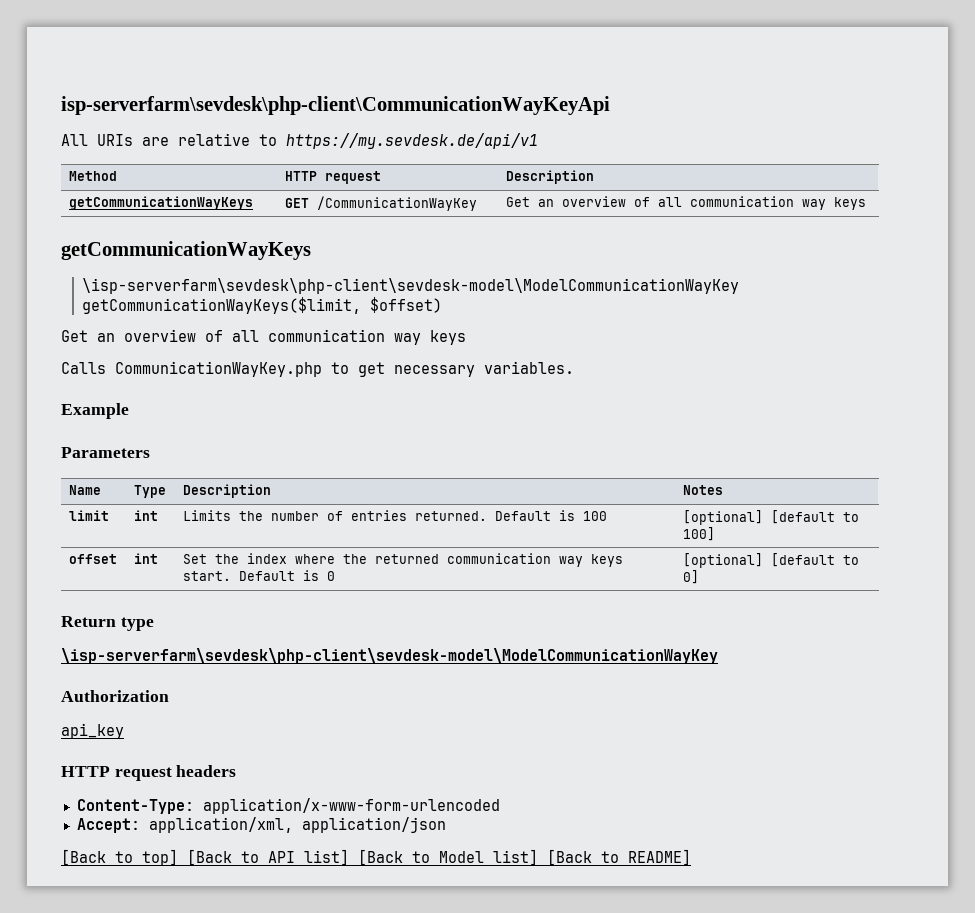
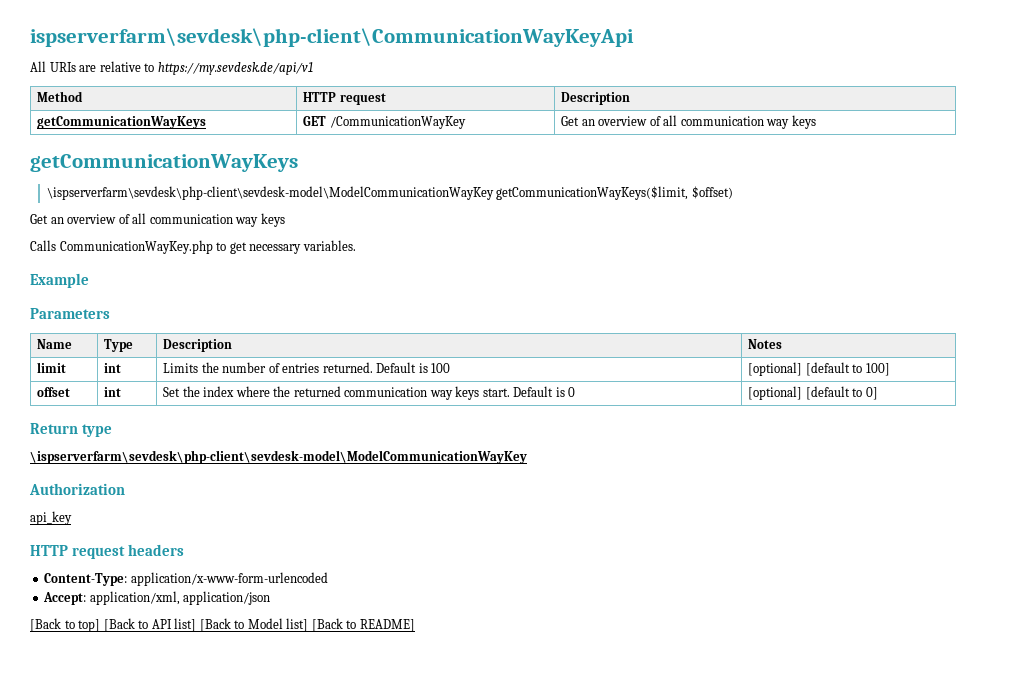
- isp-serverfarm\sevdesk\php-client\CommunicationWayKeyApi
+ ispserverfarm\sevdesk\php-client\CommunicationWayKeyApi
- \isp-serverfarm\sevdesk\php-client\sevdesk-model\ModelCommunicationWayKey getCommunicationWayKeys($limit, $offset)
+ \ispserverfarm\sevdesk\php-client\sevdesk-model\ModelCommunicationWayKey getCommunicationWayKeys($limit, $offset)
  Return type
- \isp-serverfarm\sevdesk\php-client\sevdesk-model\ModelCommunicationWayKey
+ \ispserverfarm\sevdesk\php-client\sevdesk-model\ModelCommunicationWayKey

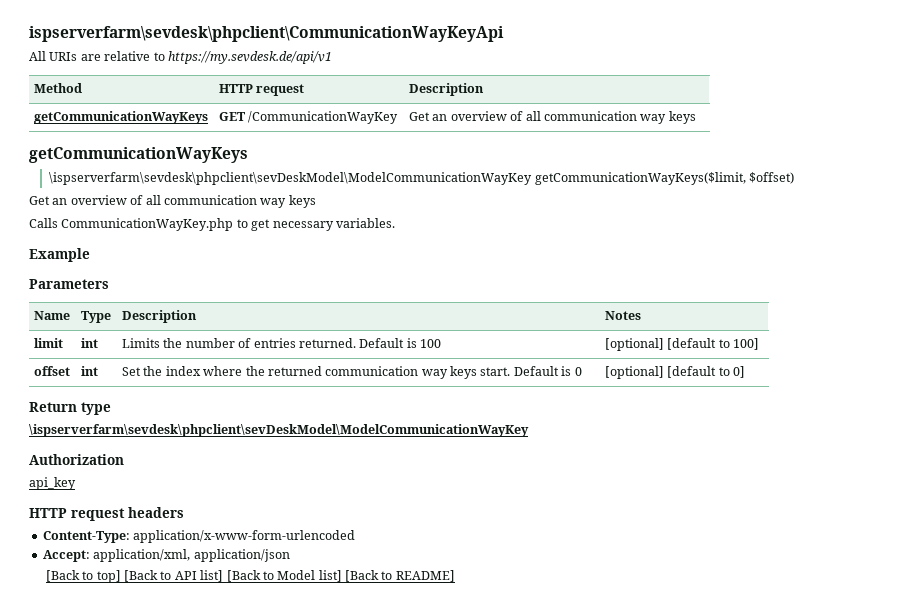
- ispserverfarm\sevdesk\php-client\CommunicationWayKeyApi
+ ispserverfarm\sevdesk\phpclient\CommunicationWayKeyApi
- \ispserverfarm\sevdesk\php-client\sevdesk-model\ModelCommunicationWayKey getCommunicationWayKeys($limit, $offset)
+ \ispserverfarm\sevdesk\phpclient\sevDeskModel\ModelCommunicationWayKey getCommunicationWayKeys($limit, $offset)
  Return type
- \ispserverfarm\sevdesk\php-client\sevdesk-model\ModelCommunicationWayKey
+ \ispserverfarm\sevdesk\phpclient\sevDeskModel\ModelCommunicationWayKey

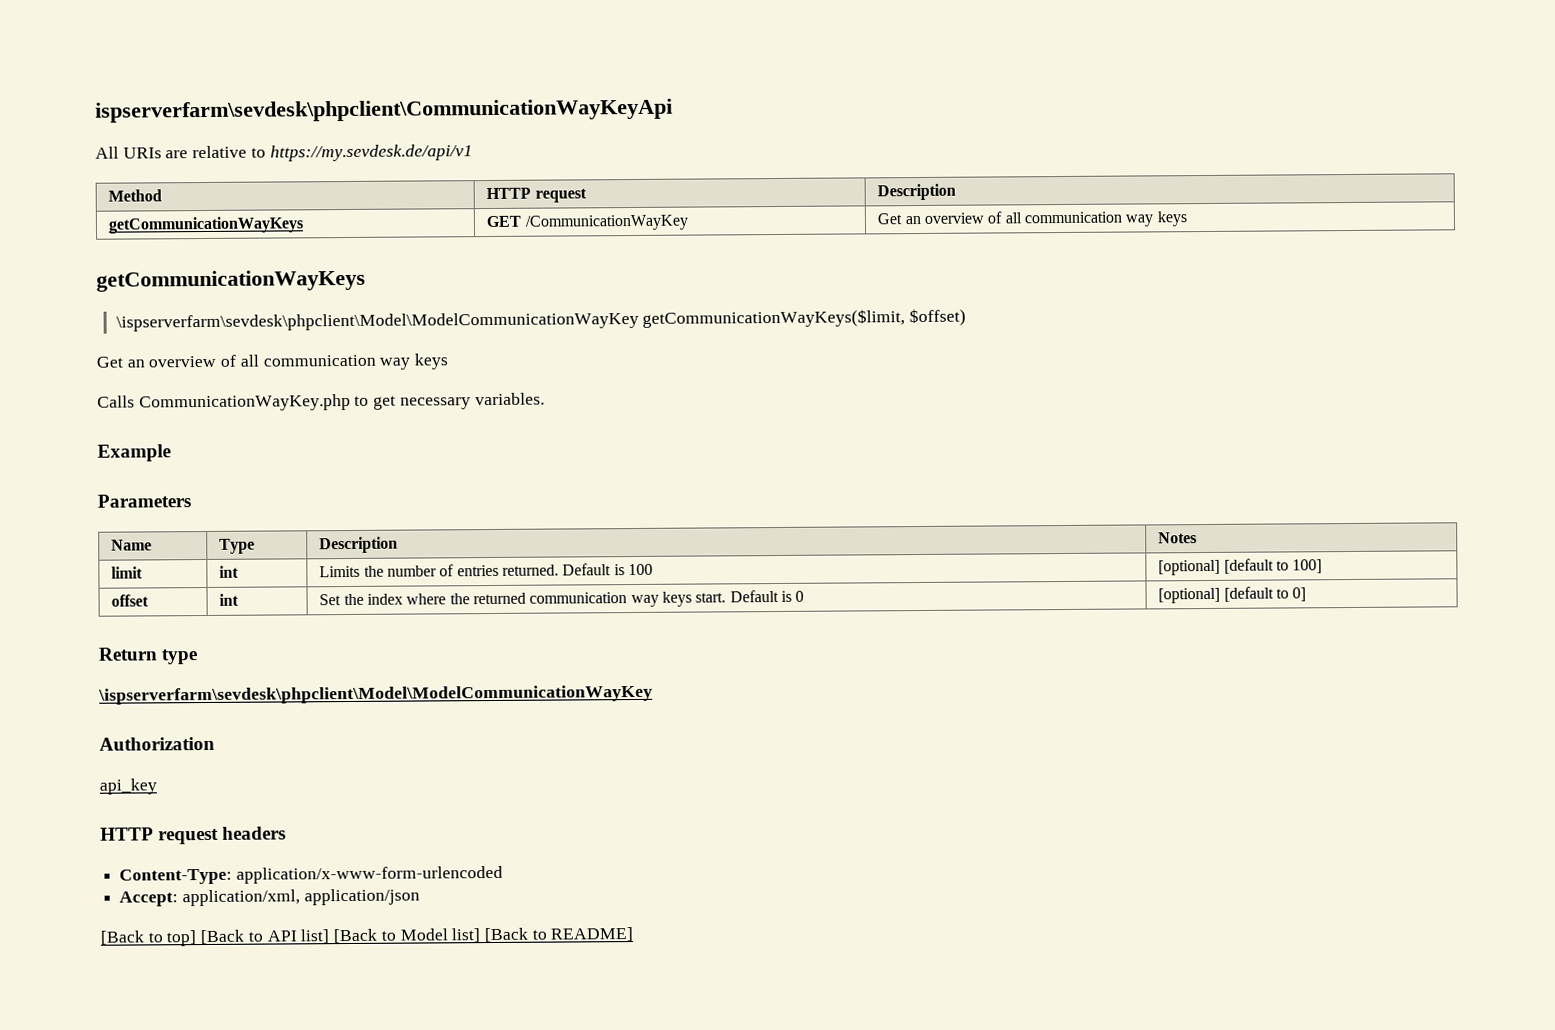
- \ispserverfarm\sevdesk\phpclient\sevDeskModel\ModelCommunicationWayKey getCommunicationWayKeys($limit, $offset)
+ \ispserverfarm\sevdesk\phpclient\Model\ModelCommunicationWayKey getCommunicationWayKeys($limit, $offset)
  Return type
- \ispserverfarm\sevdesk\phpclient\sevDeskModel\ModelCommunicationWayKey
+ \ispserverfarm\sevdesk\phpclient\Model\ModelCommunicationWayKey

